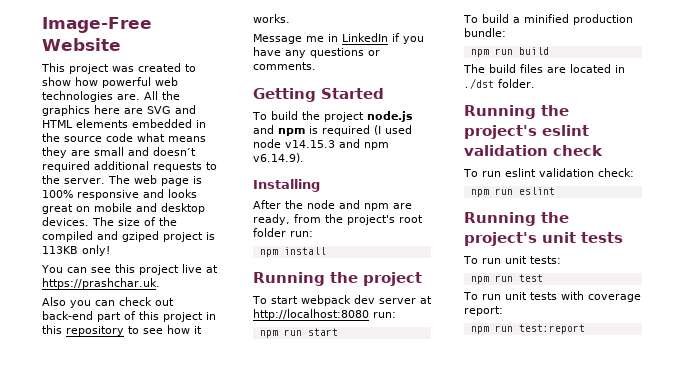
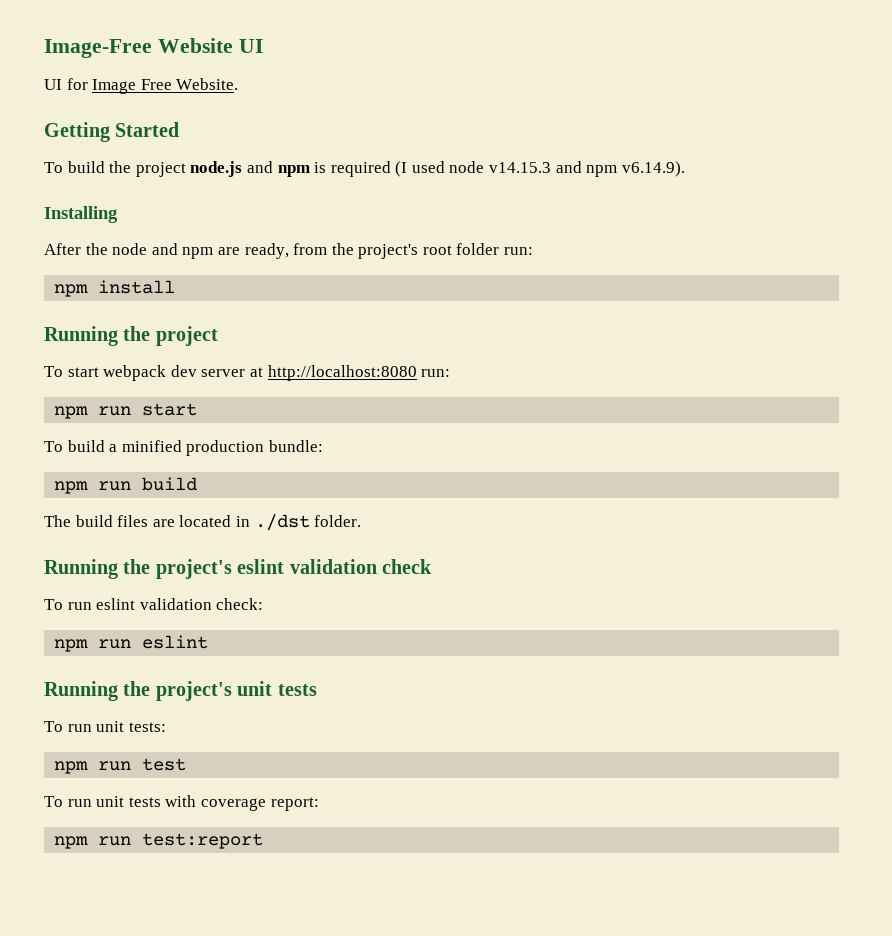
- Image-Free Website
- This project was created to show how powerful web technologies are. All the graphics here are SVG and HTML elements embedded in the source code what means they are small and doesn’t required additional requests to the server. The web page is 100% responsive and looks great on mobile and desktop devices. The size of the compiled and gziped project is 113KB only!
- You can see this project live at https://prashchar.uk.
- Also you can check out back-end part of this project in this repository to see how it works.
- Message me in LinkedIn if you have any questions or comments.
+ Image-Free Website UI
+ UI for Image Free Website.

